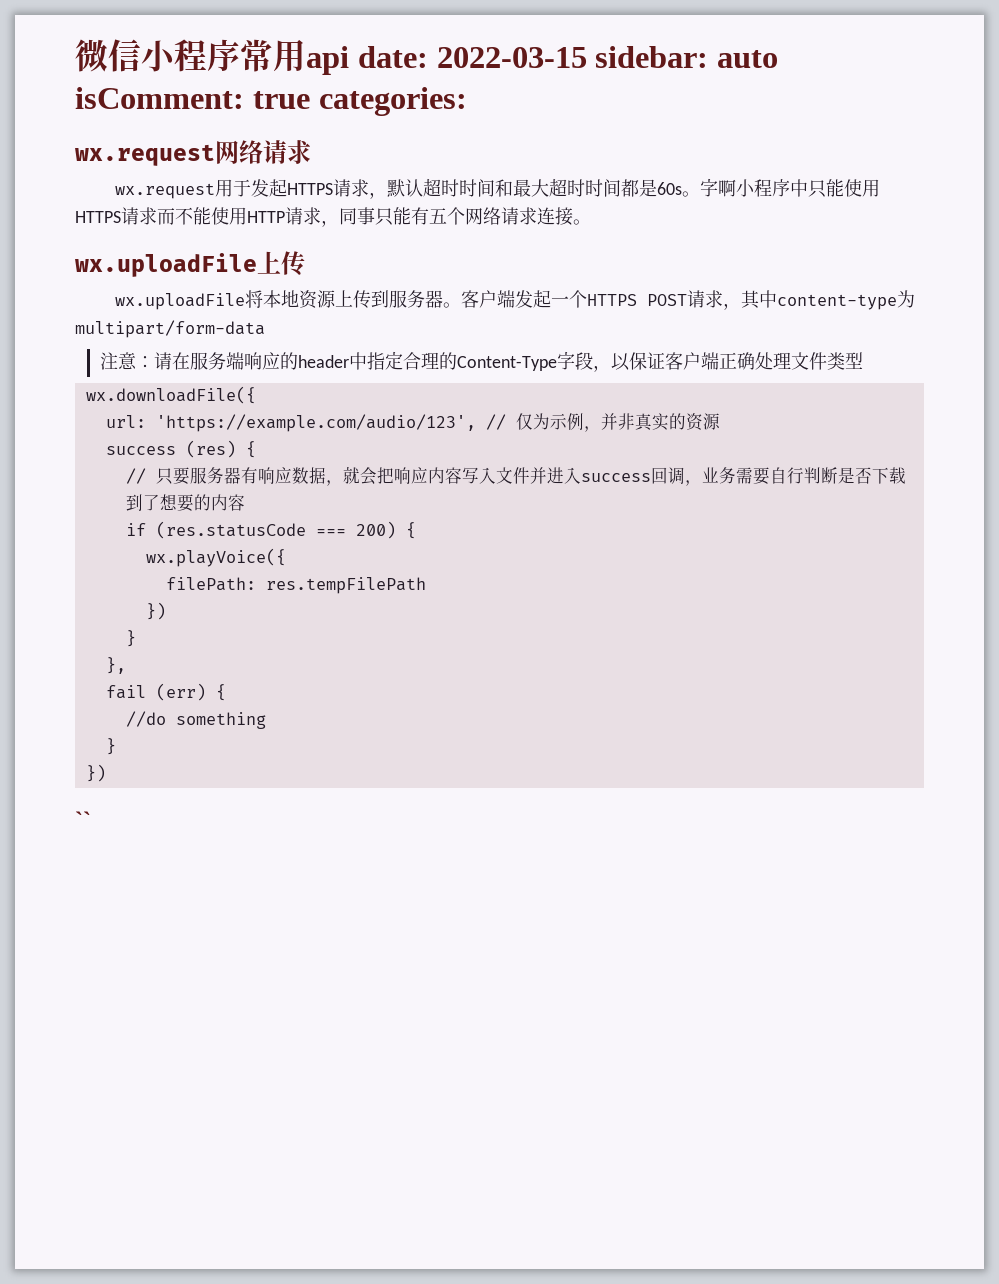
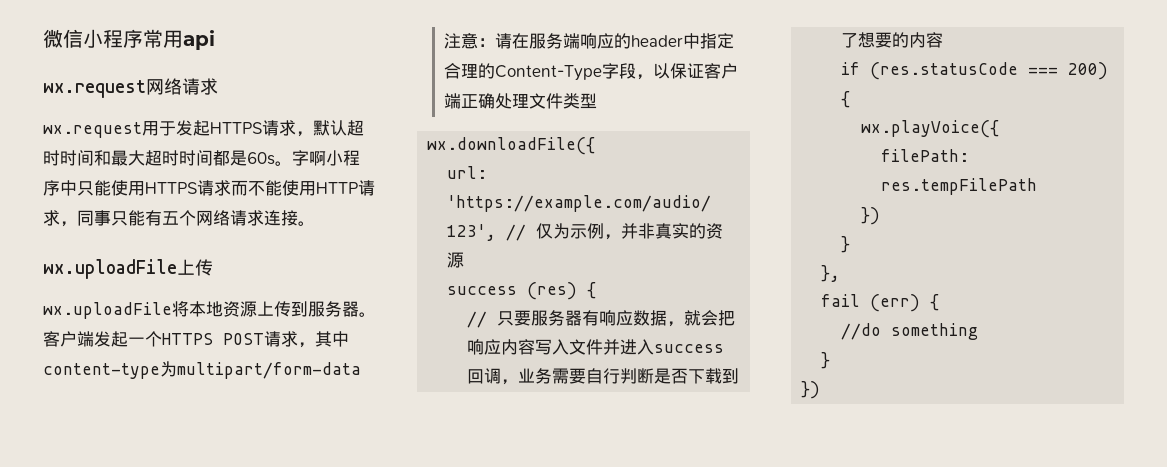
- 微信小程序常用api date: 2022-03-15 sidebar: auto isComment: true categories:
+ 微信小程序常用api
- ``

